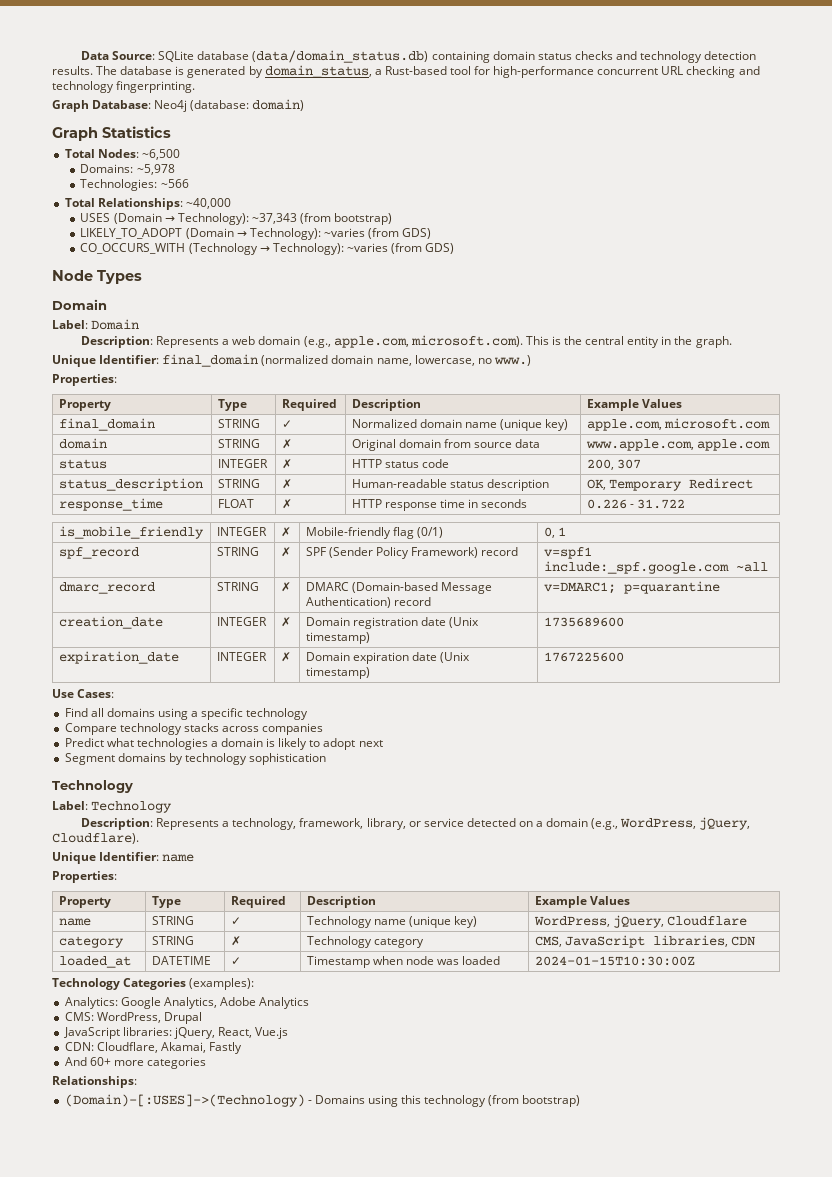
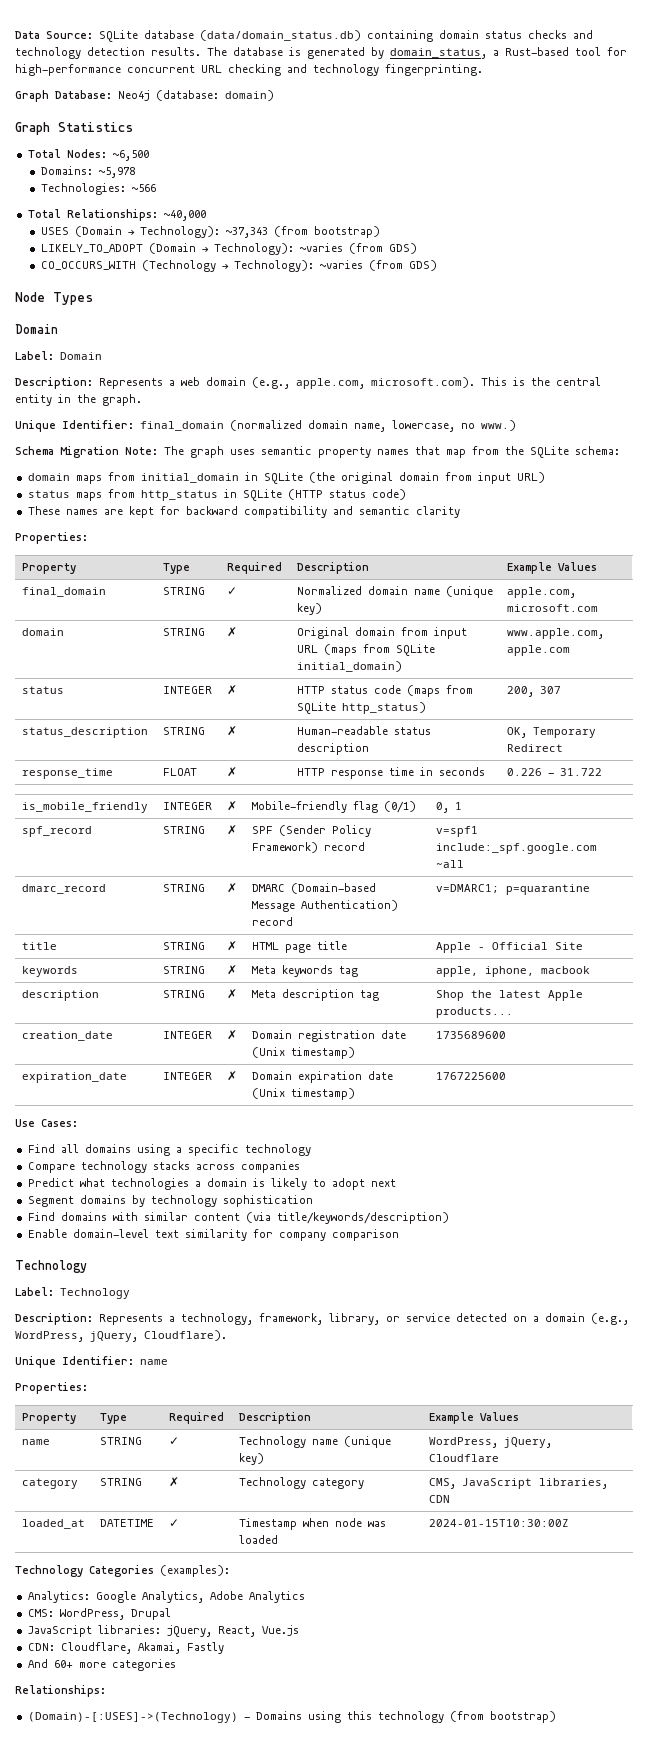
+ Schema Migration Note: The graph uses semantic property names that map from the SQLite schema:
+ domain maps from initial_domain in SQLite (the original domain from input URL)
+ status maps from http_status in SQLite (HTTP status code)
+ These names are kept for backward compatibility and semantic clarity
- domain | STRING | ✗ | Original domain from source data | www.apple.com, apple.com
+ domain | STRING | ✗ | Original domain from input URL (maps from SQLite initial_domain) | www.apple.com, apple.com
- status | INTEGER | ✗ | HTTP status code | 200, 307
+ status | INTEGER | ✗ | HTTP status code (maps from SQLite http_status) | 200, 307
+ title | STRING | ✗ | HTML page title | Apple - Official Site
+ keywords | STRING | ✗ | Meta keywords tag | apple, iphone, macbook
+ description | STRING | ✗ | Meta description tag | Shop the latest Apple products...
+ Find domains with similar content (via title/keywords/description)
+ Enable domain-level text similarity for company comparison

